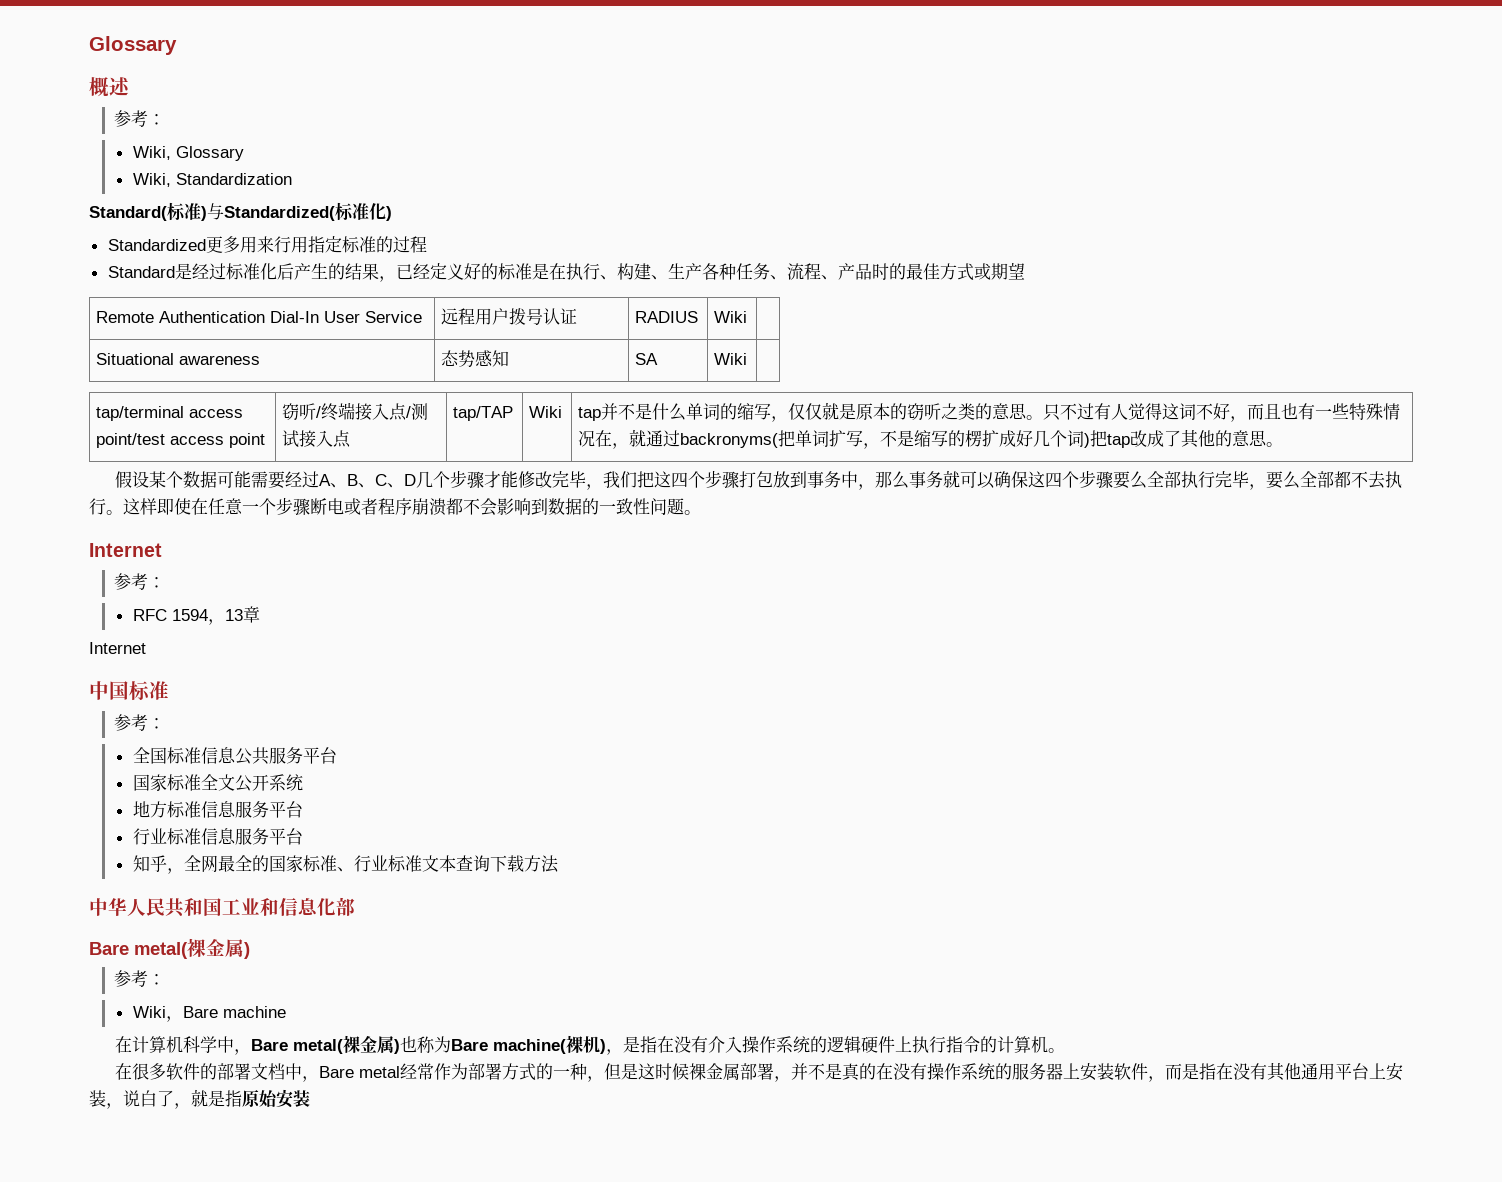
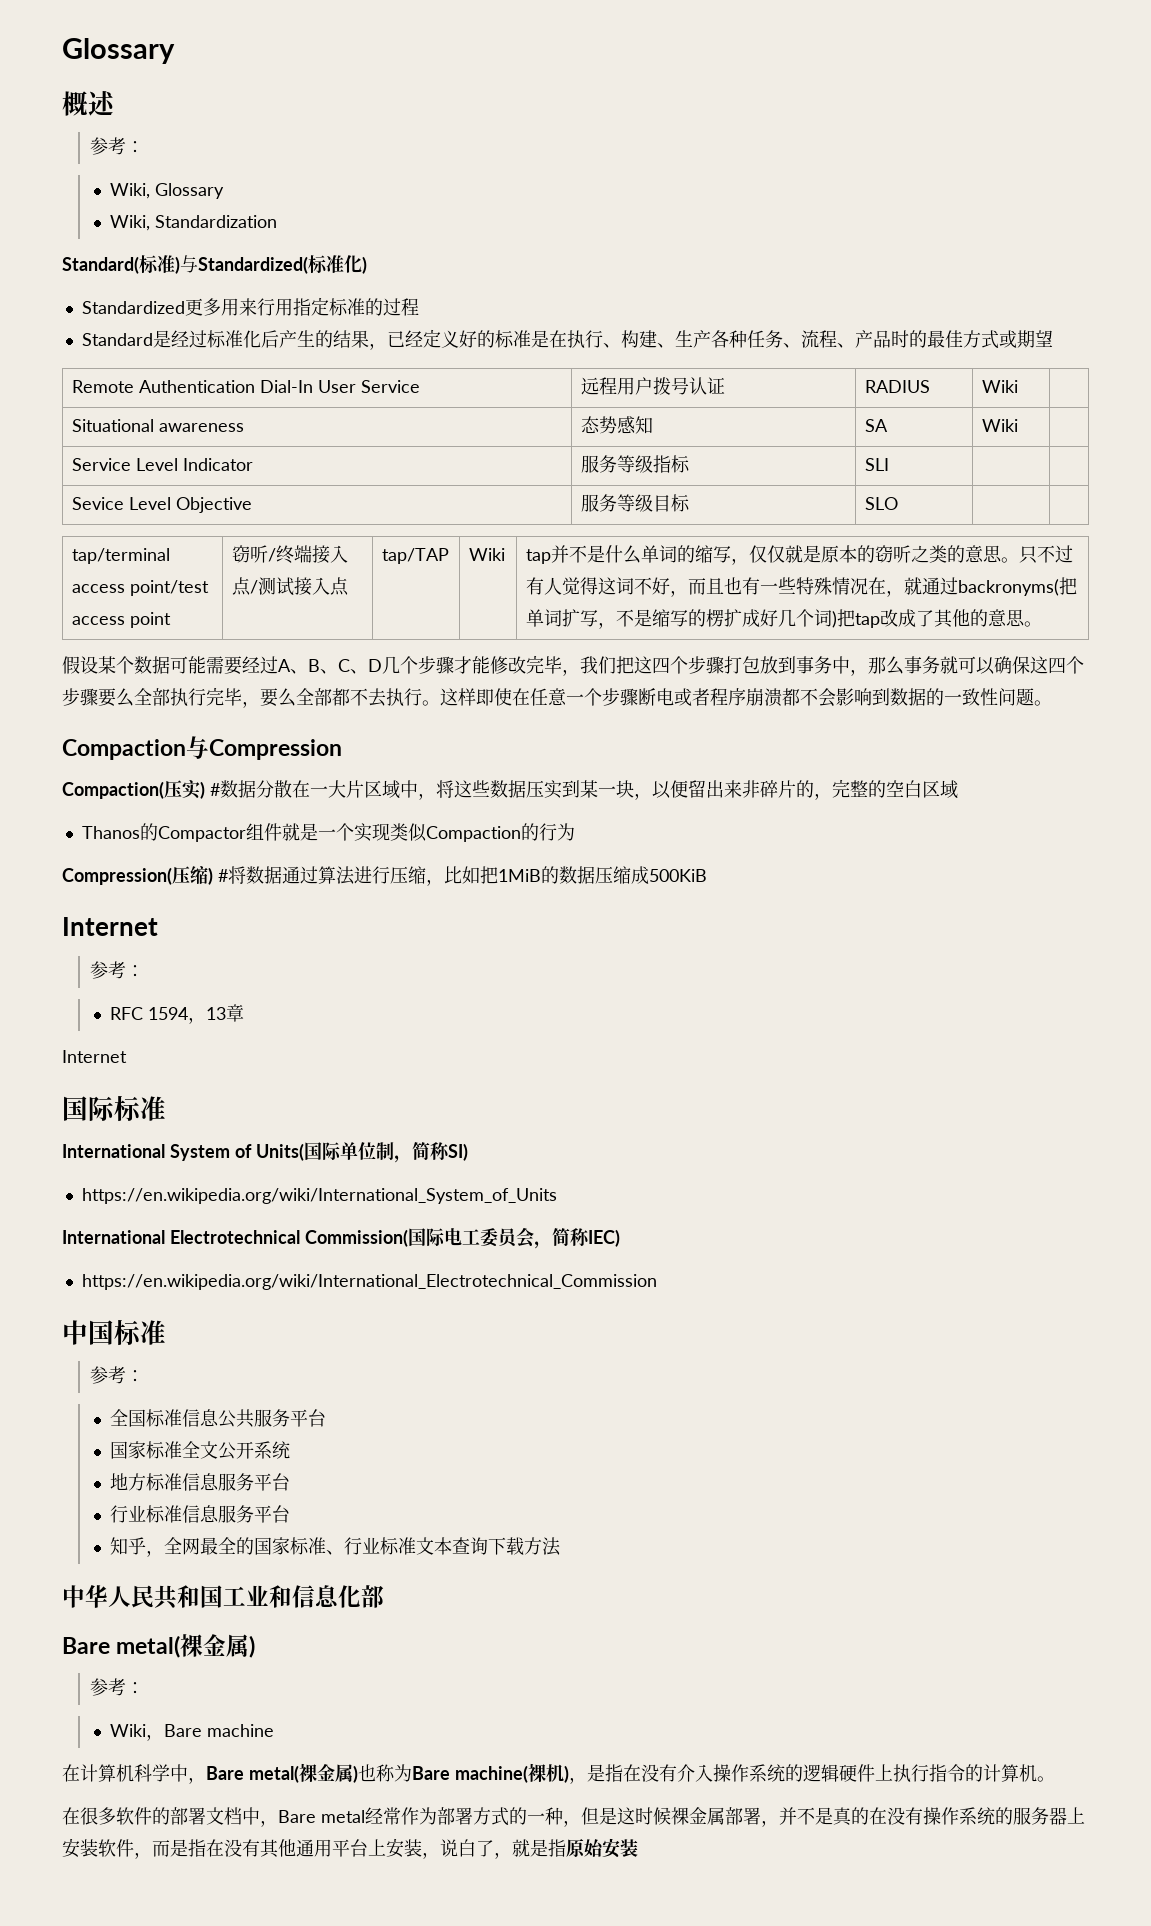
+ Service Level Indicator | 服务等级指标 | SLI | |
+ Sevice Level Objective | 服务等级目标 | SLO | |
+ Compaction与Compression
+ Compaction(压实) #数据分散在一大片区域中，将这些数据压实到某一块，以便留出来非碎片的，完整的空白区域
+ Thanos的Compactor组件就是一个实现类似Compaction的行为
+ Compression(压缩) #将数据通过算法进行压缩，比如把1MiB的数据压缩成500KiB
+ 国际标准
+ International System of Units(国际单位制，简称SI)
+ https://en.wikipedia.org/wiki/International_System_of_Units
+ International Electrotechnical Commission(国际电工委员会，简称IEC)
+ https://en.wikipedia.org/wiki/International_Electrotechnical_Commission

